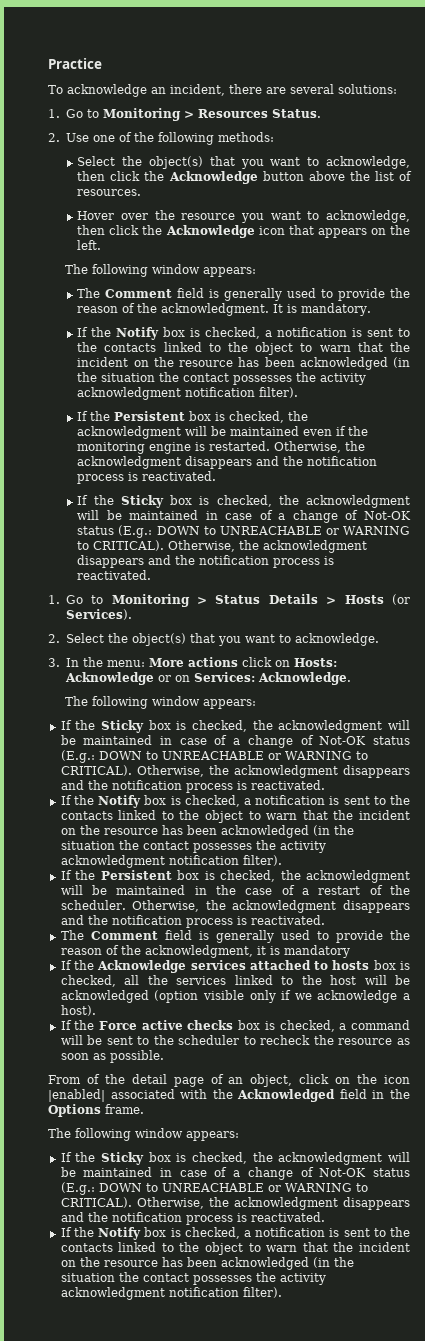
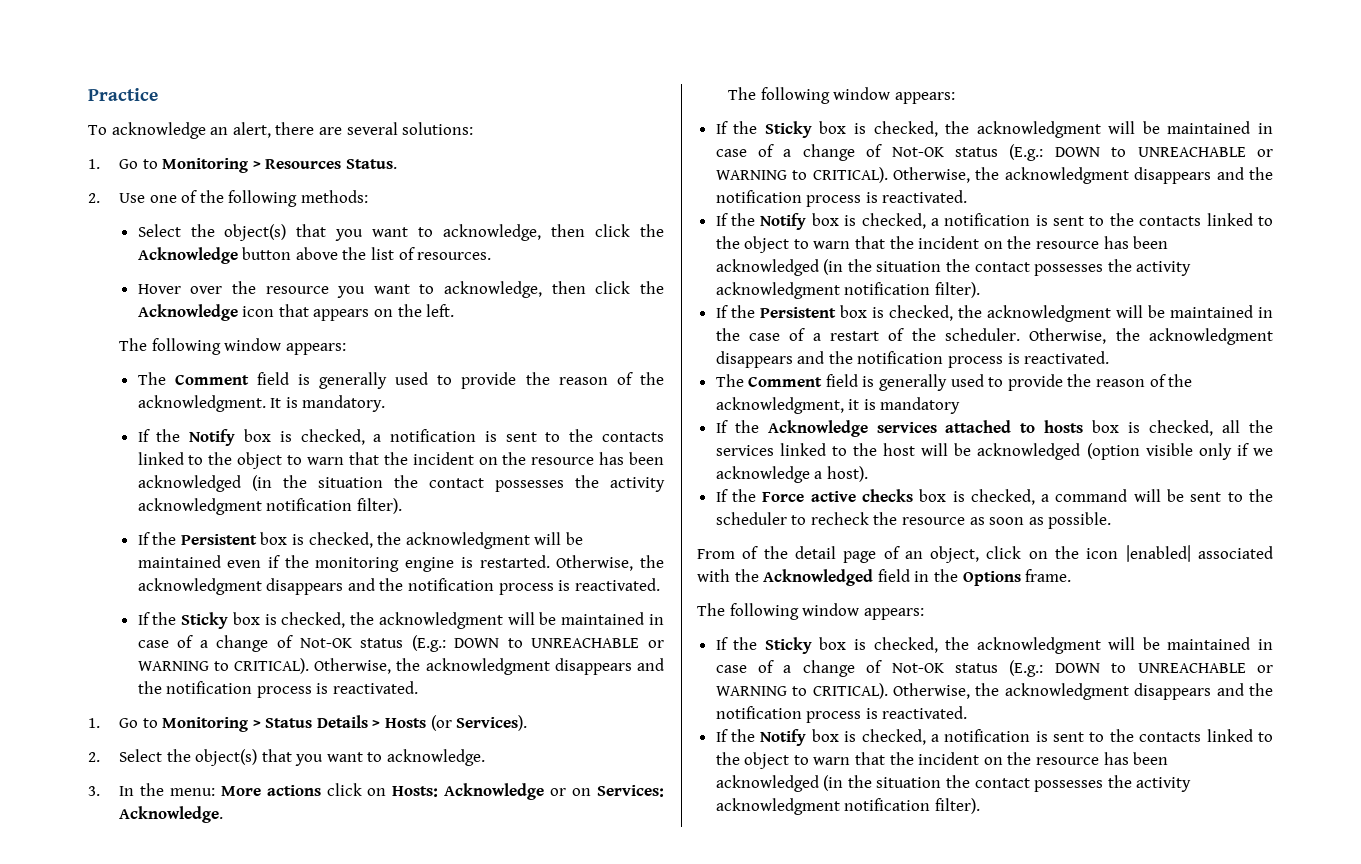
- To acknowledge an incident, there are several solutions:
+ To acknowledge an alert, there are several solutions:

